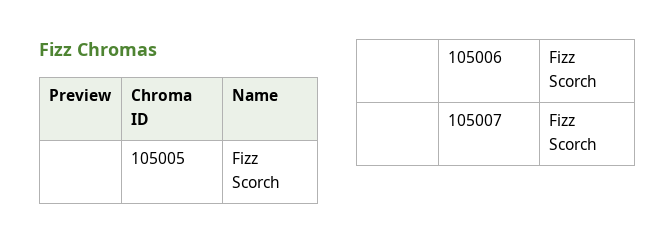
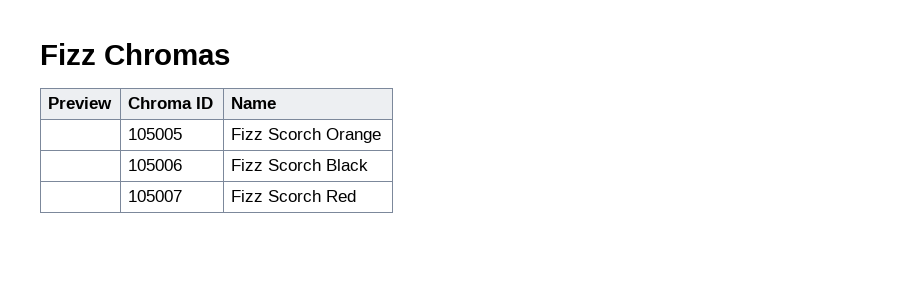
- | 105005 | Fizz Scorch
+ | 105005 | Fizz Scorch Orange
- | 105006 | Fizz Scorch
+ | 105006 | Fizz Scorch Black
- | 105007 | Fizz Scorch
+ | 105007 | Fizz Scorch Red

